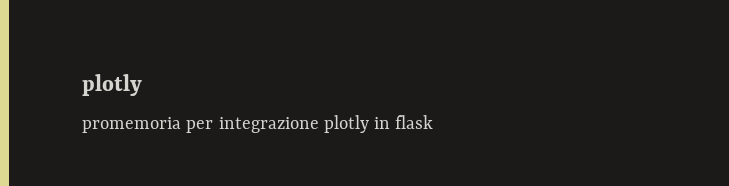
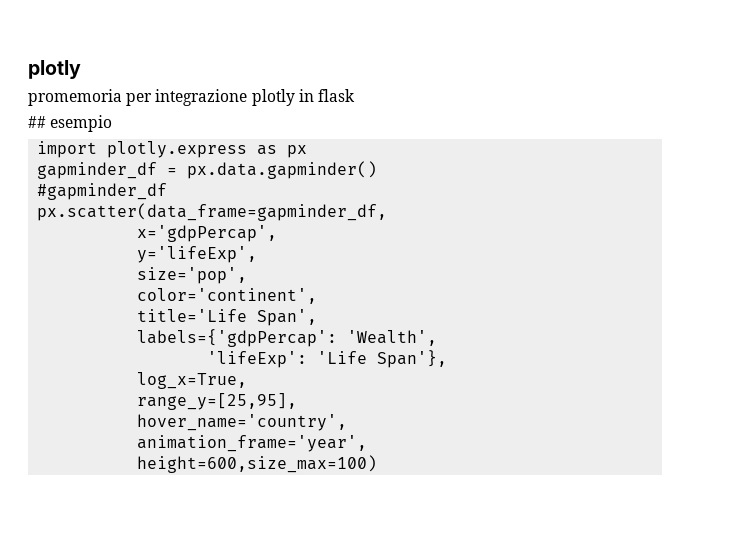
+ ## esempio
+ import plotly.express as px
+ gapminder_df = px.data.gapminder()
+ #gapminder_df
+ px.scatter(data_frame=gapminder_df,
+ x='gdpPercap',
+ y='lifeExp',
+ size='pop',
+ color='continent',
+ title='Life Span',
+ labels={'gdpPercap': 'Wealth',
+ 'lifeExp': 'Life Span'},
+ log_x=True,
+ range_y=[25,95],
+ hover_name='country',
+ animation_frame='year',
+ height=600,size_max=100)

